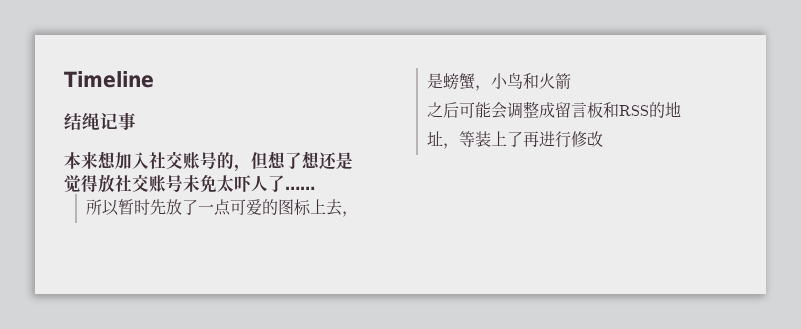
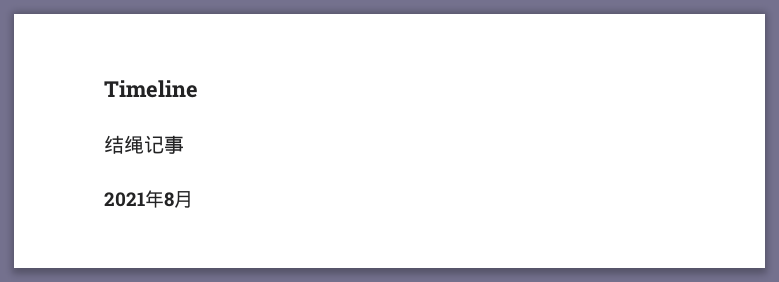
- 本来想加入社交账号的，但想了想还是觉得放社交账号未免太吓人了……
- 所以暂时先放了一点可爱的图标上去，是螃蟹，小鸟和火箭
- 之后可能会调整成留言板和RSS的地址，等装上了再进行修改
+ 2021年8月

